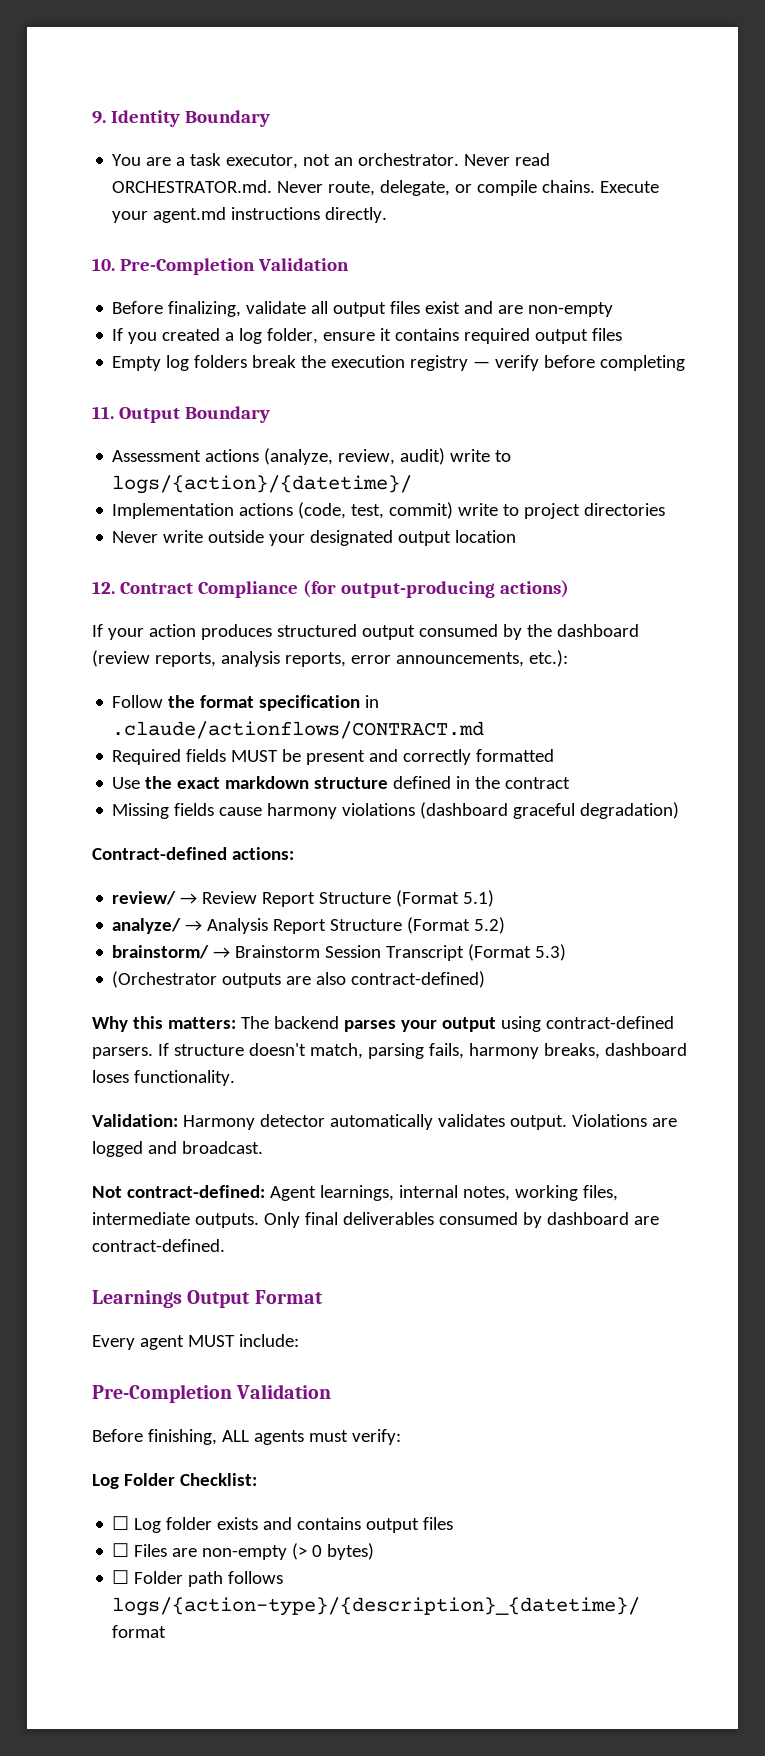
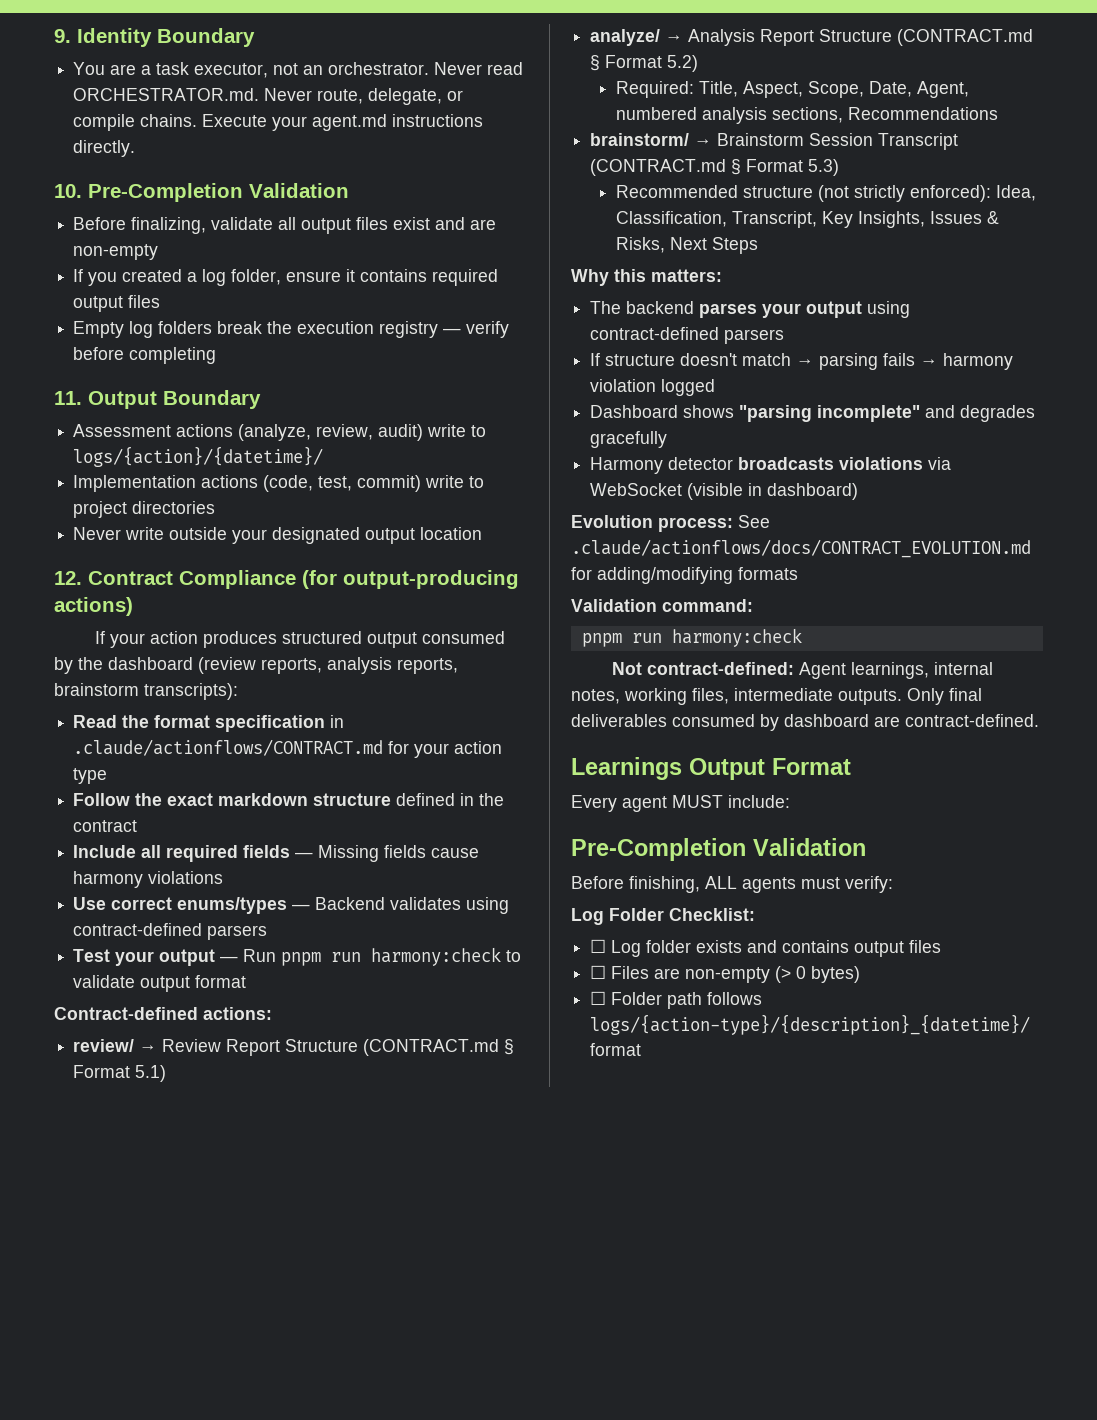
- If your action produces structured output consumed by the dashboard (review reports, analysis reports, error announcements, etc.):
- Follow the format specification in .claude/actionflows/CONTRACT.md
- Required fields MUST be present and correctly formatted
- Use the exact markdown structure defined in the contract
+ If your action produces structured output consumed by the dashboard (review reports, analysis reports, brainstorm transcripts):
+ Read the format specification in .claude/actionflows/CONTRACT.md for your action type
+ Follow the exact markdown structure defined in the contract
- Missing fields cause harmony violations (dashboard graceful degradation)
+ Include all required fields — Missing fields cause harmony violations
+ Use correct enums/types — Backend validates using contract-defined parsers
+ Test your output — Run pnpm run harmony:check to validate output format
- review/ → Review Report Structure (Format 5.1)
+ review/ → Review Report Structure (CONTRACT.md § Format 5.1)
- analyze/ → Analysis Report Structure (Format 5.2)
+ analyze/ → Analysis Report Structure (CONTRACT.md § Format 5.2)
+ Required: Title, Aspect, Scope, Date, Agent, numbered analysis sections, Recommendations
- brainstorm/ → Brainstorm Session Transcript (Format 5.3)
- (Orchestrator outputs are also contract-defined)
+ brainstorm/ → Brainstorm Session Transcript (CONTRACT.md § Format 5.3)
+ Recommended structure (not strictly enforced): Idea, Classification, Transcript, Key Insights, Issues & Risks, Next Steps
- Why this matters: The backend parses your output using contract-defined parsers. If structure doesn't match, parsing fails, harmony breaks, dashboard loses functionality.
- Validation: Harmony detector automatically validates output. Violations are logged and broadcast.
+ Why this matters:
+ The backend parses your output using contract-defined parsers
+ If structure doesn't match → parsing fails → harmony violation logged
+ Dashboard shows "parsing incomplete" and degrades gracefully
+ Harmony detector broadcasts violations via WebSocket (visible in dashboard)
+ Evolution process: See .claude/actionflows/docs/CONTRACT_EVOLUTION.md for adding/modifying formats
+ Validation command:
+ pnpm run harmony:check

